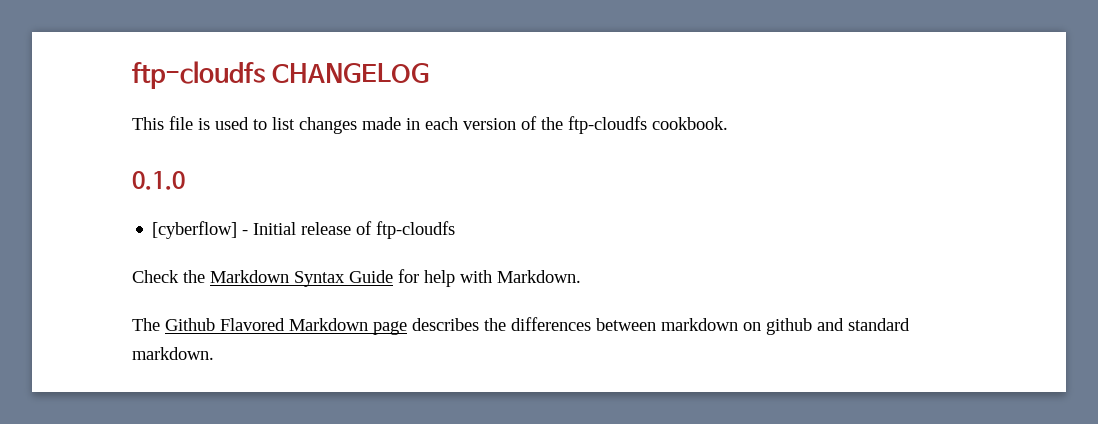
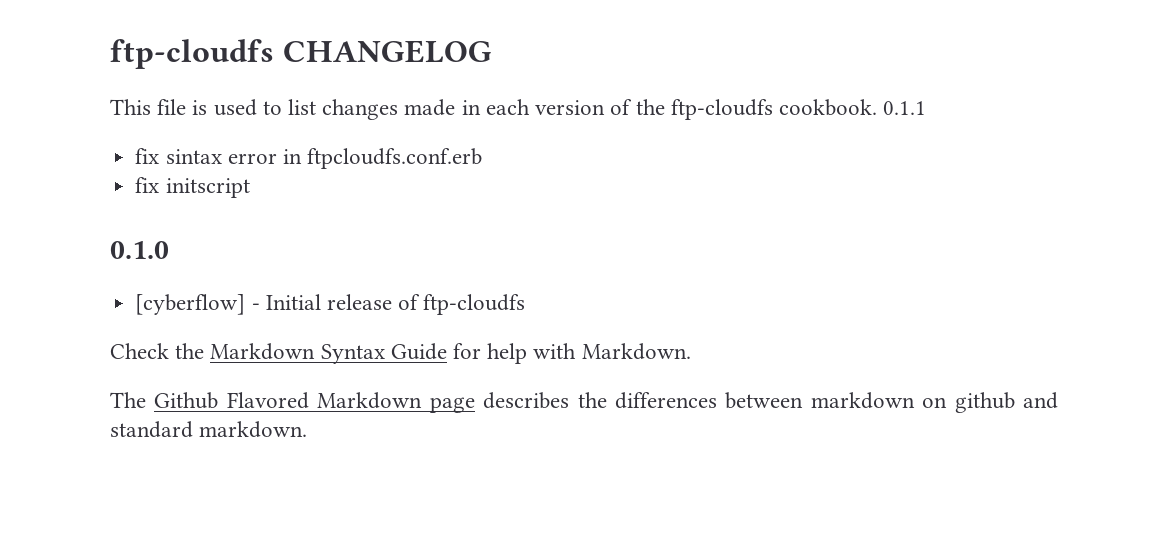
+ 0.1.1
+ fix sintax error in ftpcloudfs.conf.erb
+ fix initscript

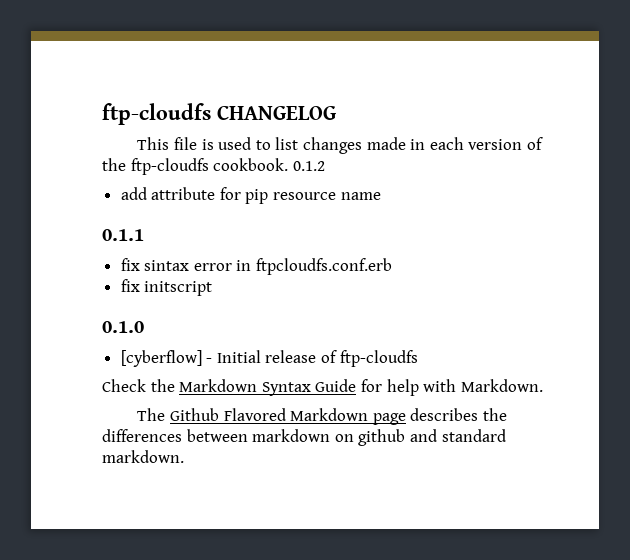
- This file is used to list changes made in each version of the ftp-cloudfs cookbook. 0.1.1
+ This file is used to list changes made in each version of the ftp-cloudfs cookbook. 0.1.2
+ add attribute for pip resource name
+ 0.1.1

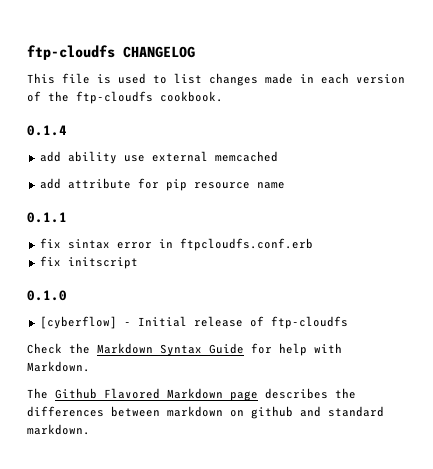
- This file is used to list changes made in each version of the ftp-cloudfs cookbook. 0.1.2
+ This file is used to list changes made in each version of the ftp-cloudfs cookbook.
+ 0.1.4
+ add ability use external memcached

